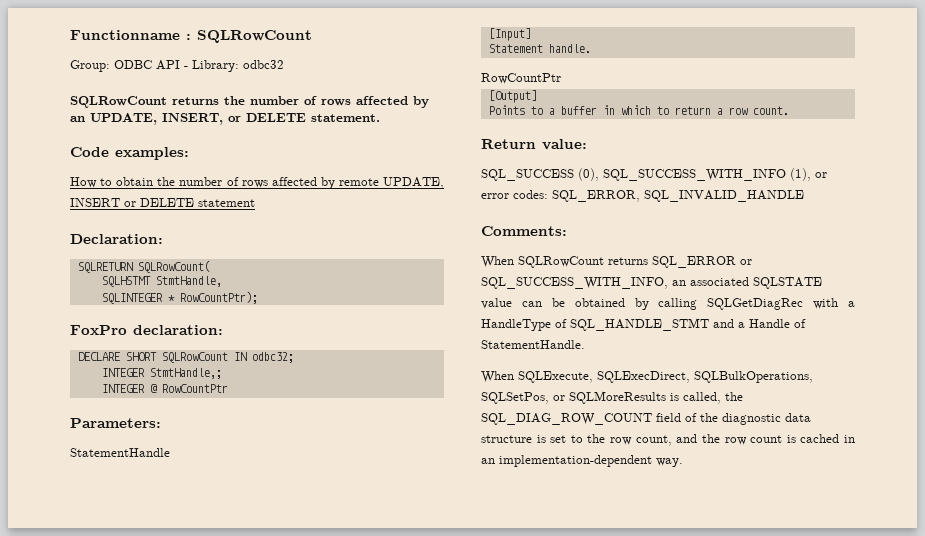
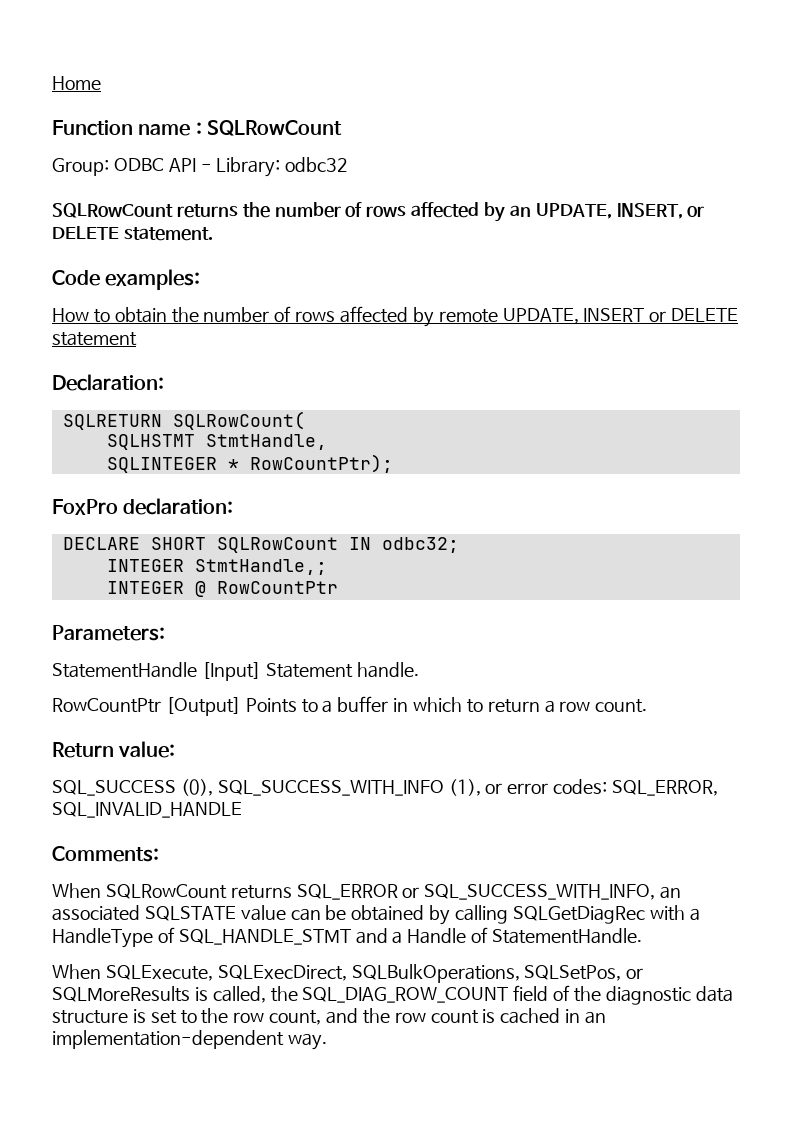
- Functionname : SQLRowCount
+ Home
+ Function name : SQLRowCount
- StatementHandle
- [Input]
- Statement handle.
- RowCountPtr
- [Output]
- Points to a buffer in which to return a row count.
+ StatementHandle [Input] Statement handle.
+ RowCountPtr [Output] Points to a buffer in which to return a row count.

